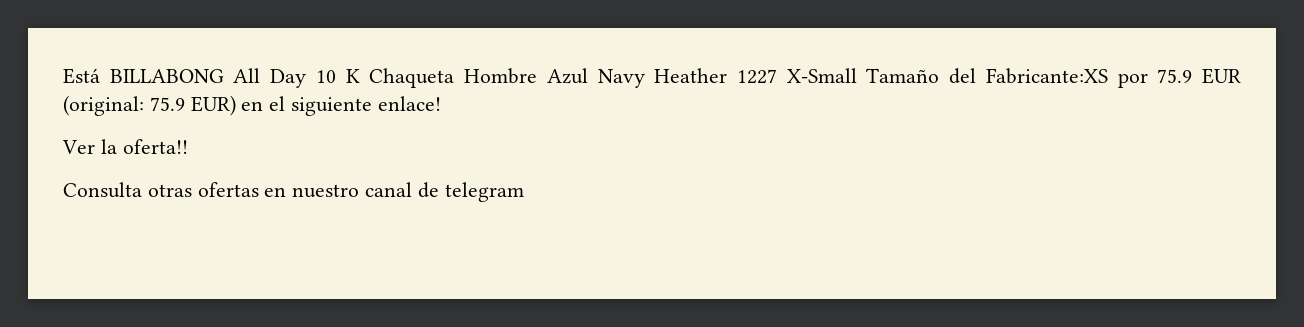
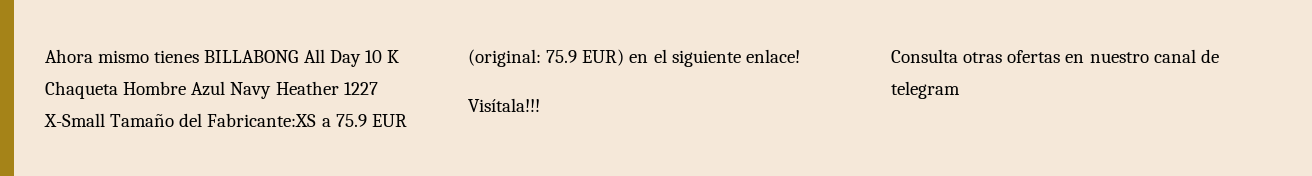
- Está BILLABONG All Day 10 K Chaqueta Hombre Azul Navy Heather 1227 X-Small Tamaño del Fabricante:XS por 75.9 EUR (original: 75.9 EUR) en el siguiente enlace!
+ Ahora mismo tienes BILLABONG All Day 10 K Chaqueta Hombre Azul Navy Heather 1227 X-Small Tamaño del Fabricante:XS a 75.9 EUR (original: 75.9 EUR) en el siguiente enlace!
- Ver la oferta!!
+ Visítala!!!

